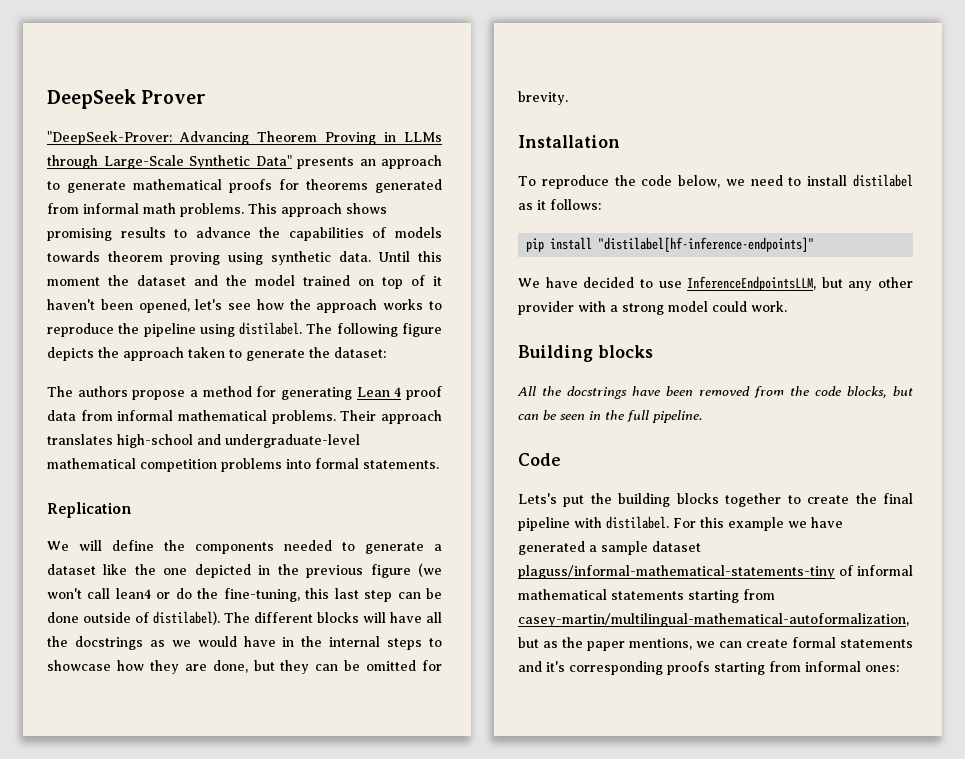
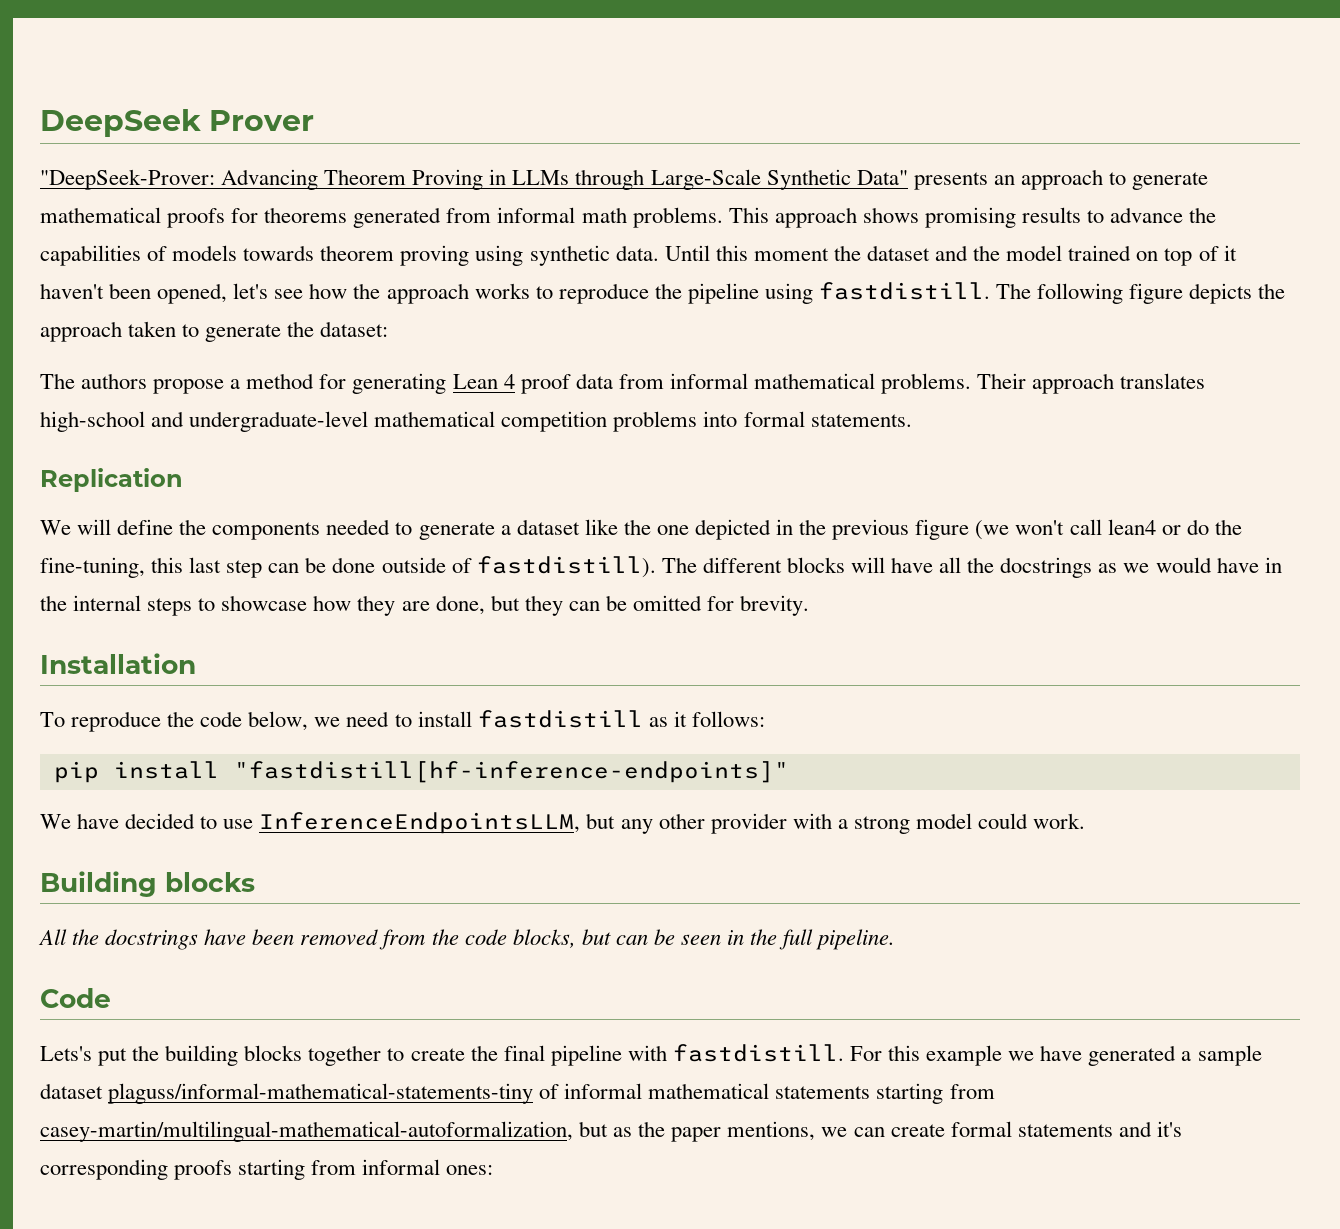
- Until this moment the dataset and the model trained on top of it haven't been opened, let's see how the approach works to reproduce the pipeline using distilabel.
+ Until this moment the dataset and the model trained on top of it haven't been opened, let's see how the approach works to reproduce the pipeline using fastdistill.
- We will define the components needed to generate a dataset like the one depicted in the previous figure (we won't call lean4 or do the fine-tuning, this last step can be done outside of distilabel).
+ We will define the components needed to generate a dataset like the one depicted in the previous figure (we won't call lean4 or do the fine-tuning, this last step can be done outside of fastdistill).
- To reproduce the code below, we need to install distilabel as it follows:
+ To reproduce the code below, we need to install fastdistill as it follows:
- pip install "distilabel[hf-inference-endpoints]"
+ pip install "fastdistill[hf-inference-endpoints]"
- Lets's put the building blocks together to create the final pipeline with distilabel.
+ Lets's put the building blocks together to create the final pipeline with fastdistill.

